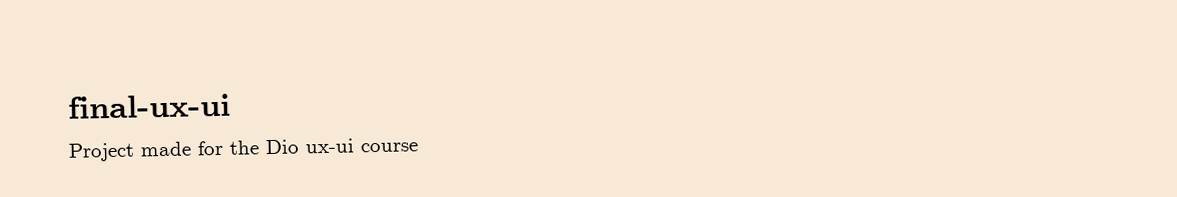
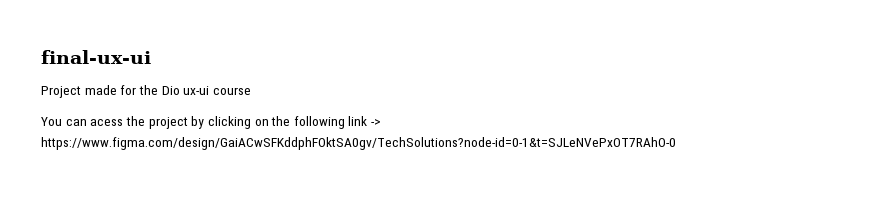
+ You can acess the project by clicking on the following link -> https://www.figma.com/design/GaiACwSFKddphFOktSA0gv/TechSolutions?node-id=0-1&t=SJLeNVePxOT7RAhO-0

